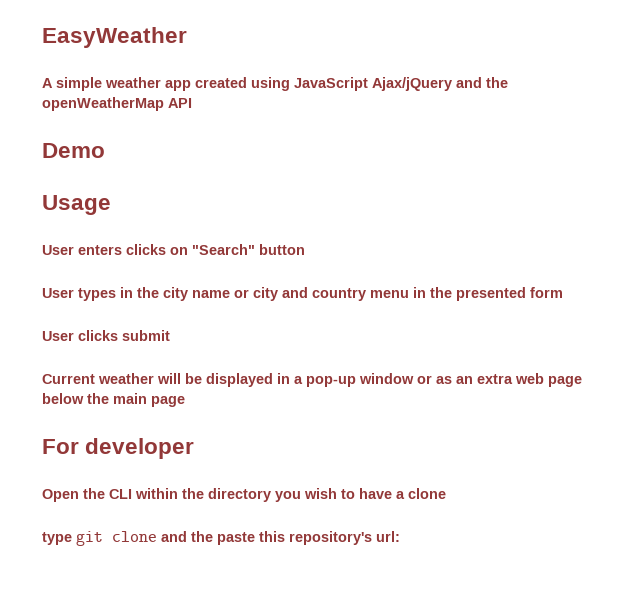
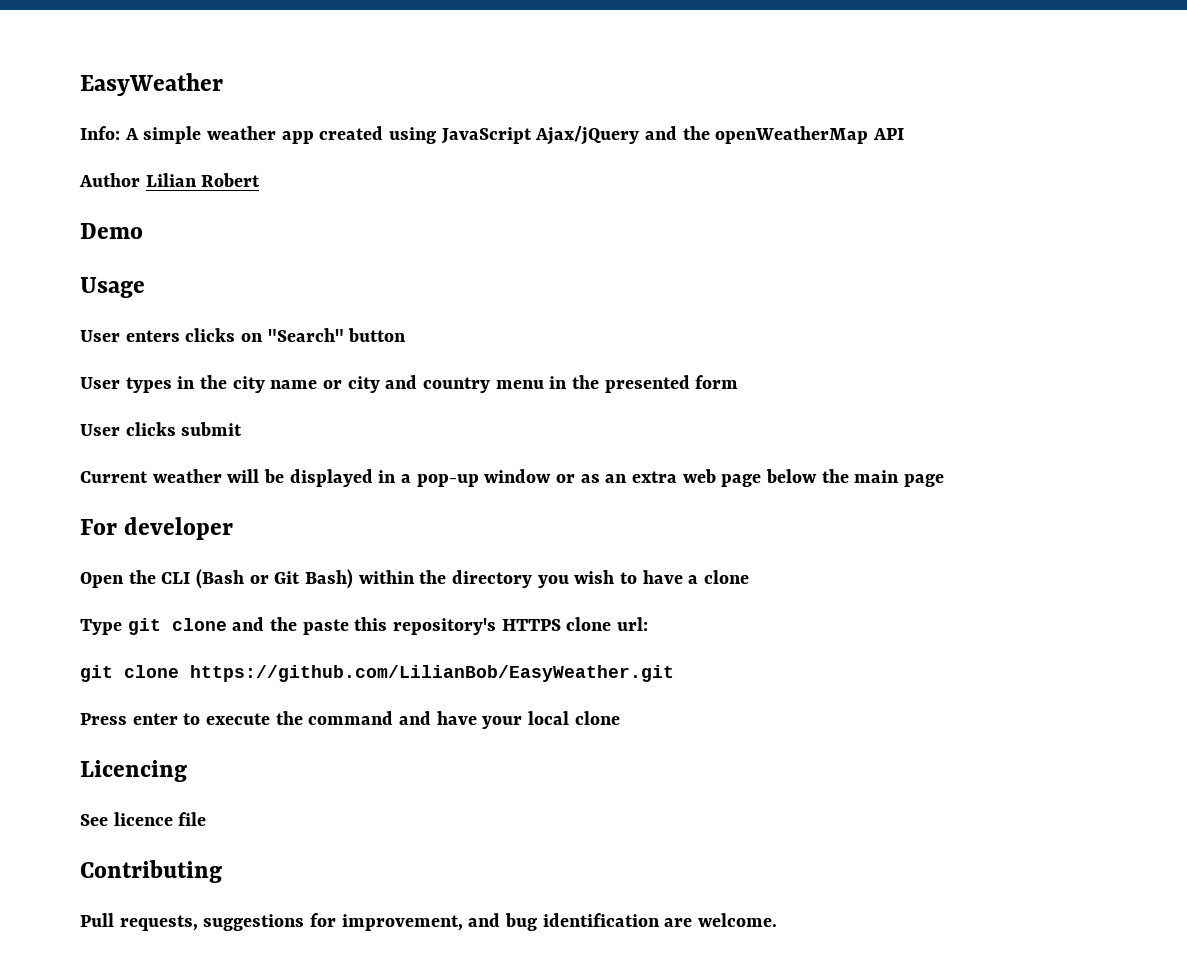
- A simple weather app created using JavaScript Ajax/jQuery and the openWeatherMap API
+ Info: A simple weather app created using JavaScript Ajax/jQuery and the openWeatherMap API
+ Author Lilian Robert
- Open the CLI within the directory you wish to have a clone
+ Open the CLI (Bash or Git Bash) within the directory you wish to have a clone
- type git clone and the paste this repository's url:
+ Type git clone and the paste this repository's HTTPS clone url:
+ git clone https://github.com/LilianBob/EasyWeather.git
+ Press enter to execute the command and have your local clone
+ Licencing
+ See licence file
+ Contributing
+ Pull requests, suggestions for improvement, and bug identification are welcome.

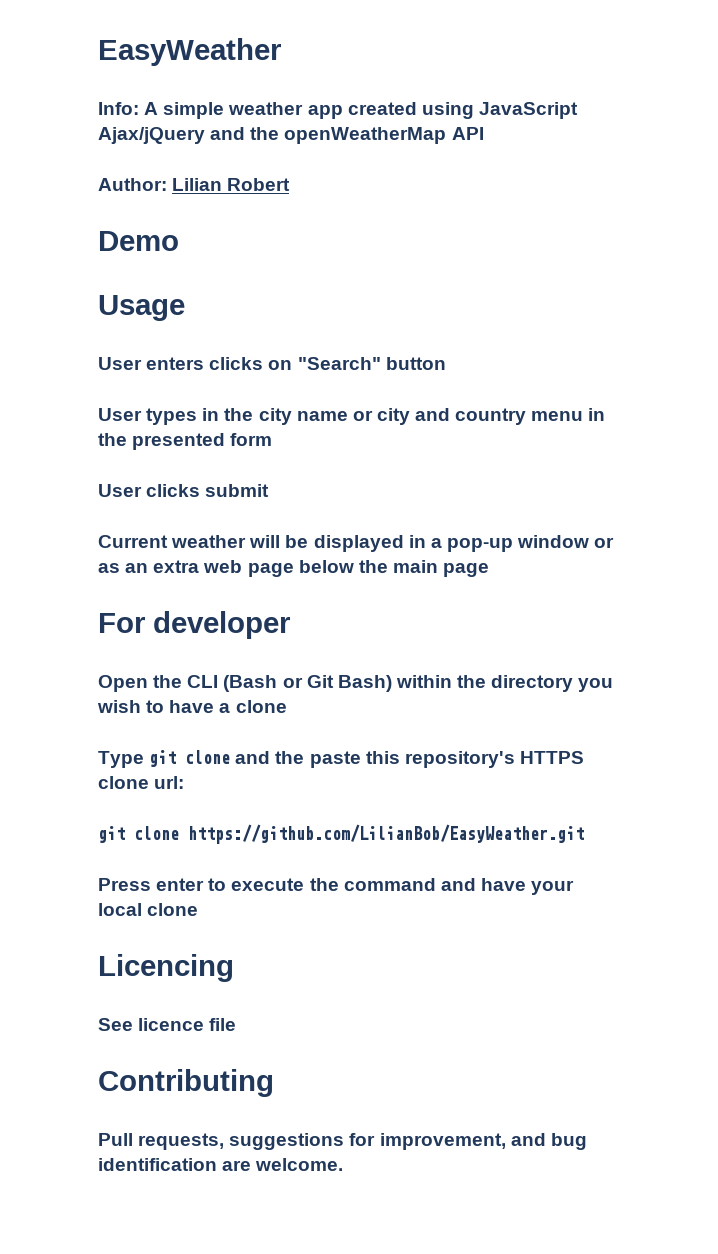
- Author Lilian Robert
+ Author: Lilian Robert

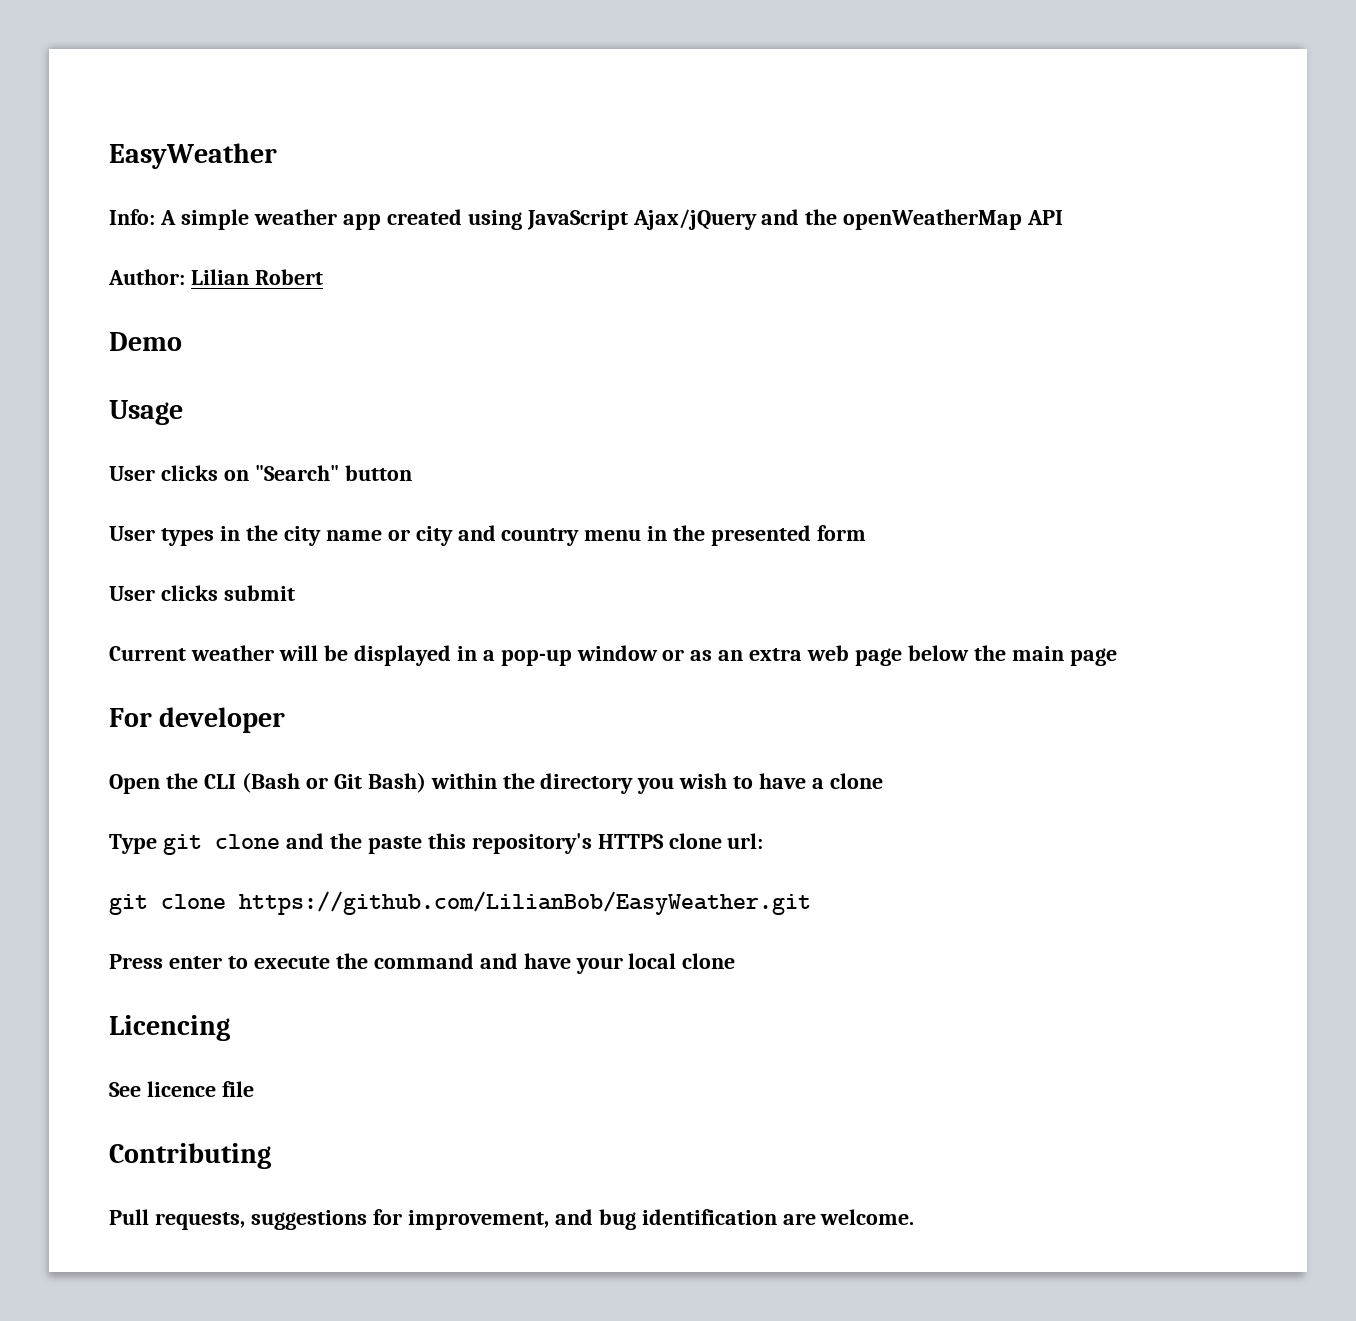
- User enters clicks on "Search" button
+ User clicks on "Search" button

